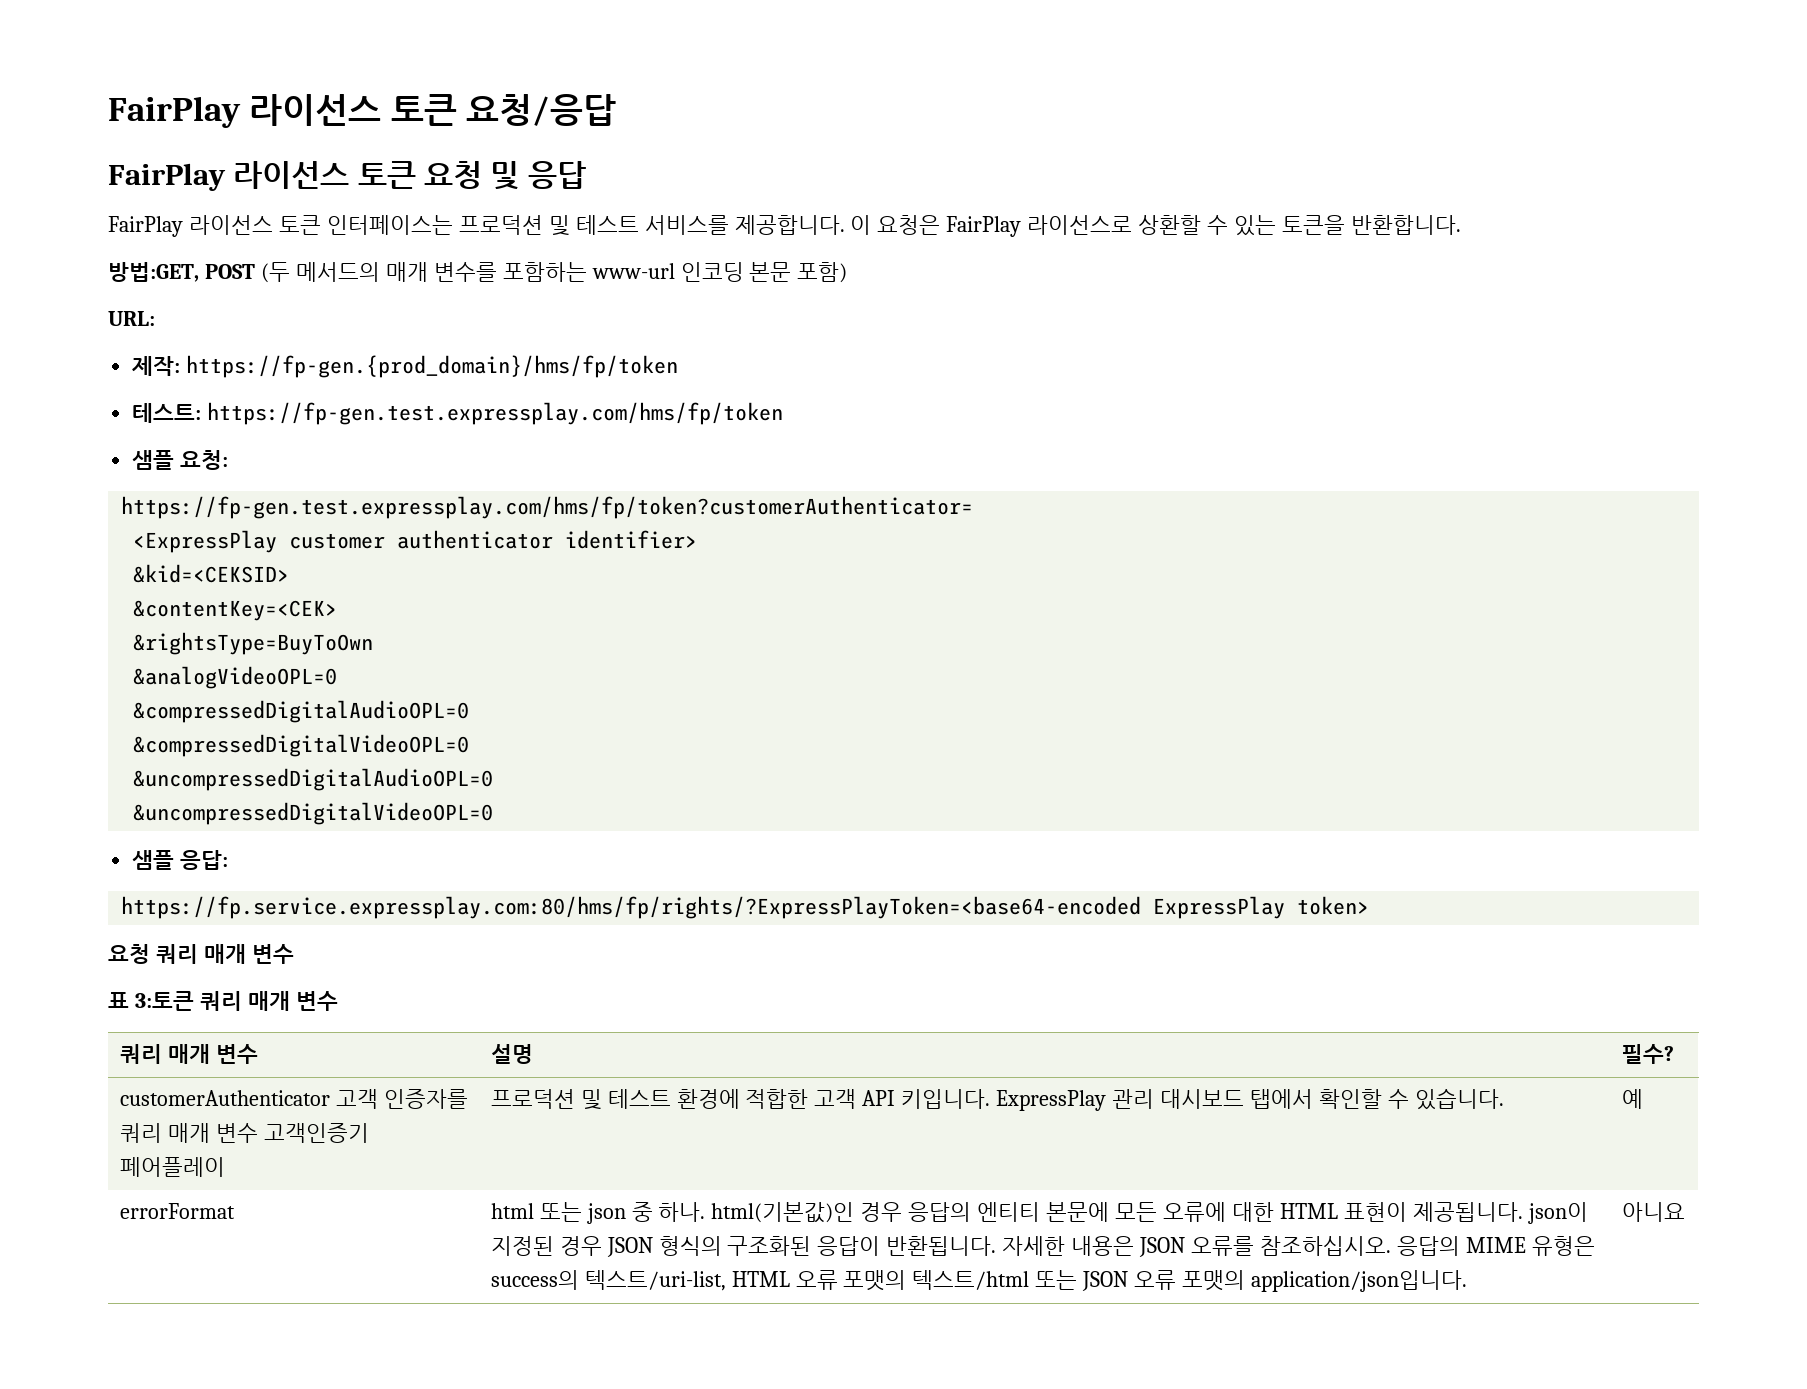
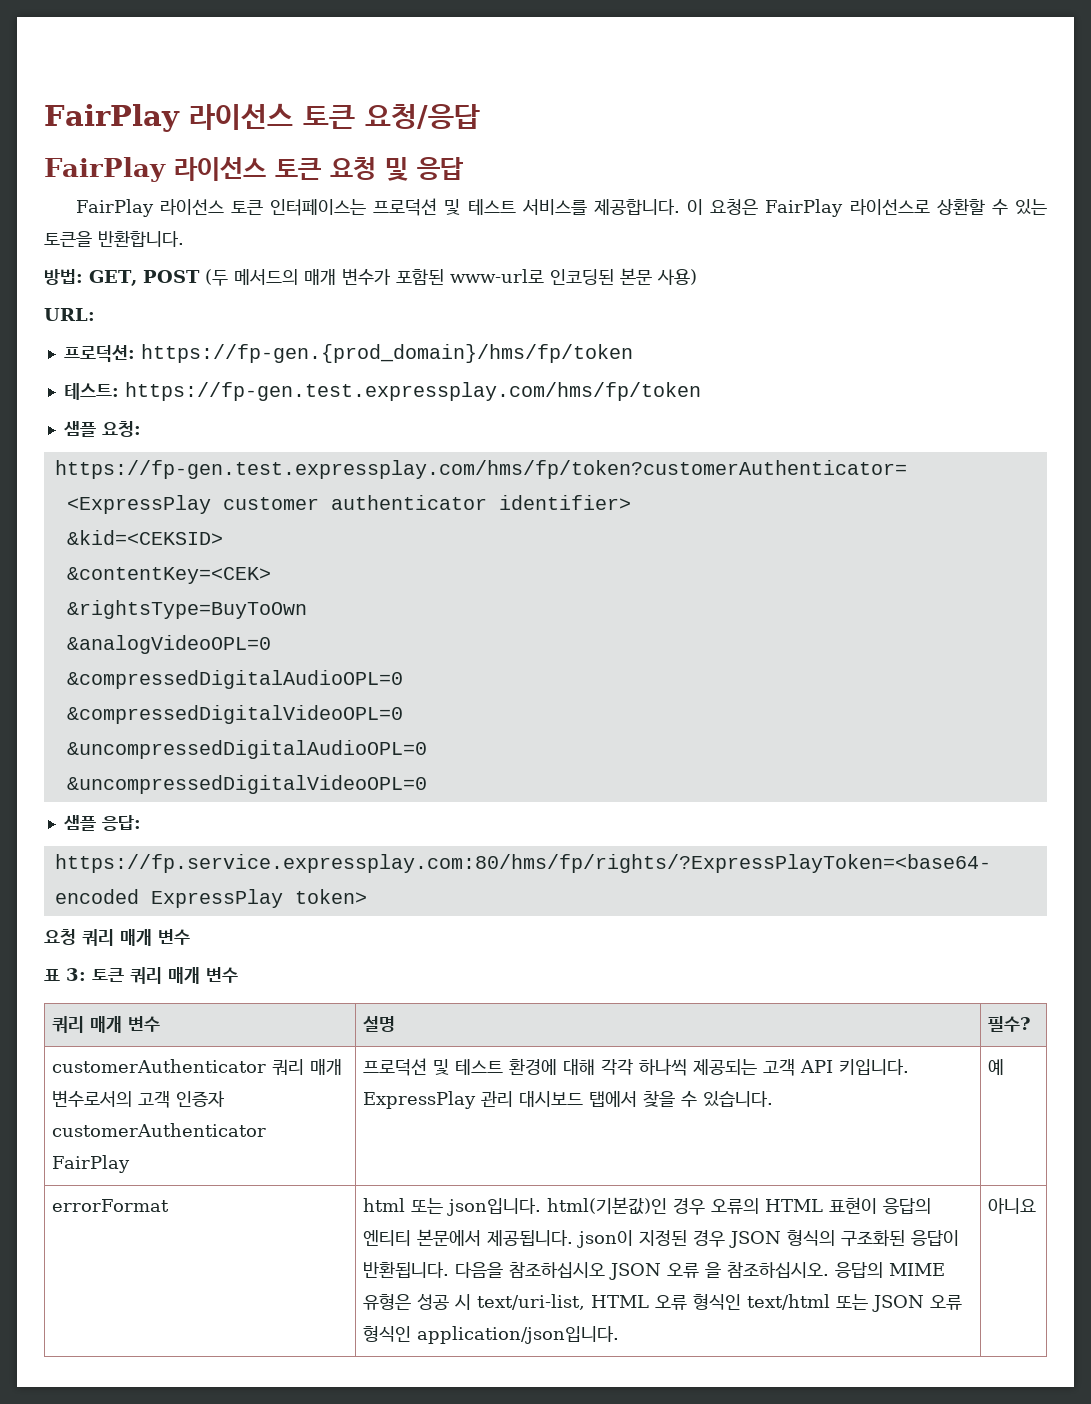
- 방법:GET, POST (두 메서드의 매개 변수를 포함하는 www-url 인코딩 본문 포함)
+ 방법: GET, POST (두 메서드의 매개 변수가 포함된 www-url로 인코딩된 본문 사용)
- 제작: https://fp-gen.{prod_domain}/hms/fp/token
+ 프로덕션: https://fp-gen.{prod_domain}/hms/fp/token
- 표 3:토큰 쿼리 매개 변수
+ 표 3: 토큰 쿼리 매개 변수
- customerAuthenticator 고객 인증자를 쿼리 매개 변수 고객인증기 페어플레이 | 프로덕션 및 테스트 환경에 적합한 고객 API 키입니다. ExpressPlay 관리 대시보드 탭에서 확인할 수 있습니다. | 예
+ customerAuthenticator 쿼리 매개 변수로서의 고객 인증자 customerAuthenticator FairPlay | 프로덕션 및 테스트 환경에 대해 각각 하나씩 제공되는 고객 API 키입니다. ExpressPlay 관리 대시보드 탭에서 찾을 수 있습니다. | 예
- html 또는 json 중 하나. html(기본값)인 경우 응답의 엔티티 본문에 모든 오류에 대한 HTML 표현이 제공됩니다. json이 지정된 경우 JSON 형식의 구조화된 응답이 반환됩니다.
+ html 또는 json입니다. html(기본값)인 경우 오류의 HTML 표현이 응답의 엔티티 본문에서 제공됩니다. json이 지정된 경우 JSON 형식의 구조화된 응답이 반환됩니다.
- 자세한 내용은 JSON 오류를 참조하십시오. 응답의 MIME 유형은 success의 텍스트/uri-list, HTML 오류 포맷의 텍스트/html 또는 JSON 오류 포맷의 application/json입니다.
+ 다음을 참조하십시오 JSON 오류 을 참조하십시오. 응답의 MIME 유형은 성공 시 text/uri-list, HTML 오류 형식인 text/html 또는 JSON 오류 형식인 application/json입니다.

